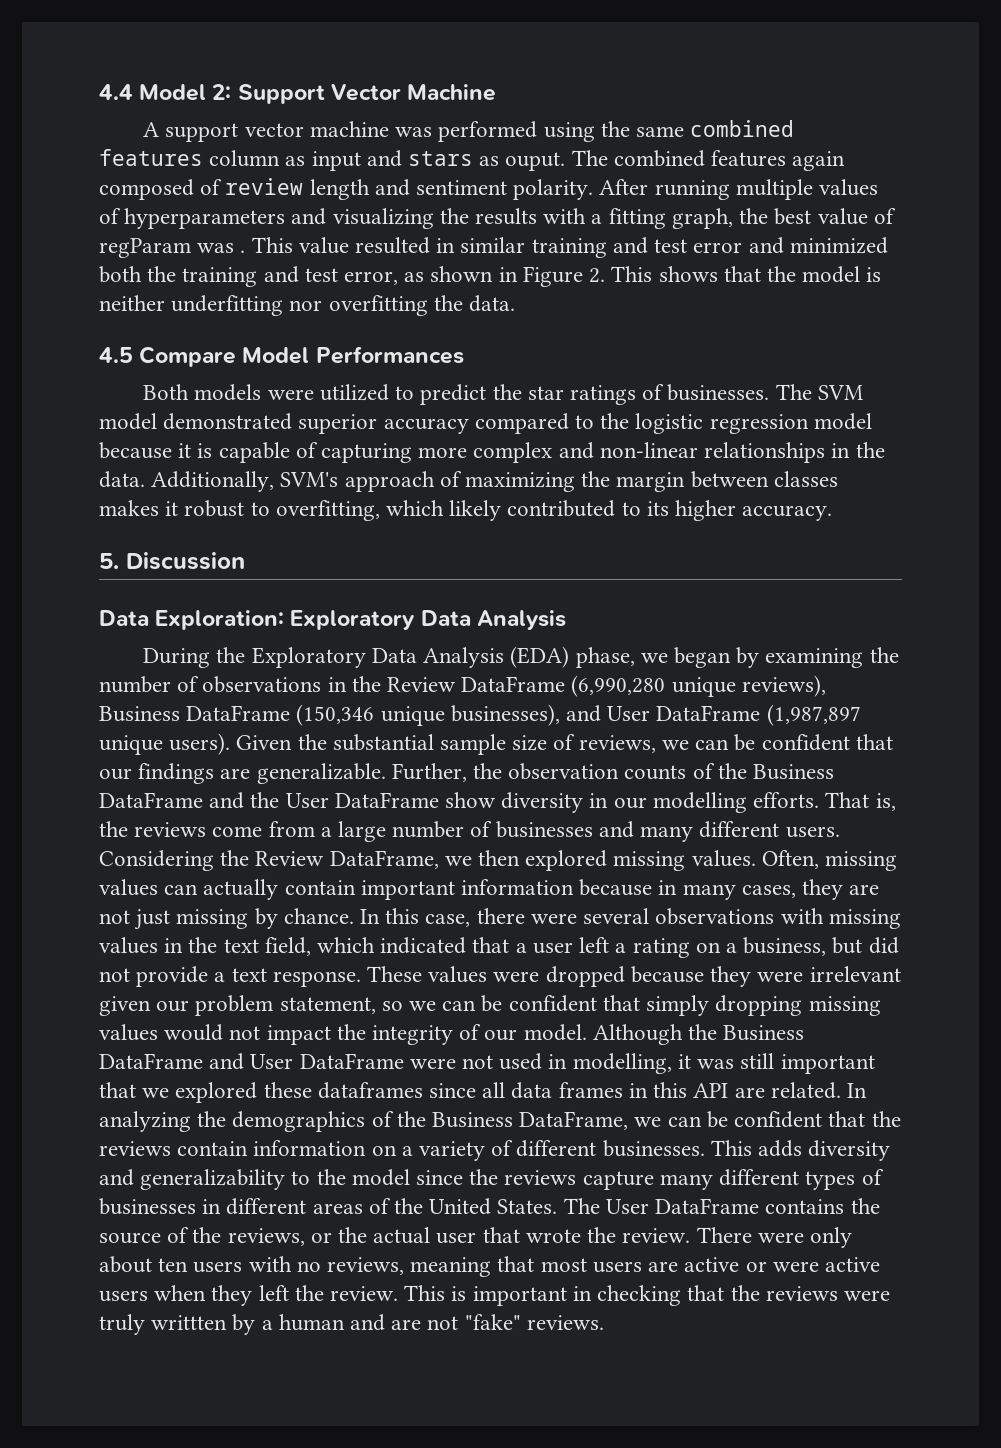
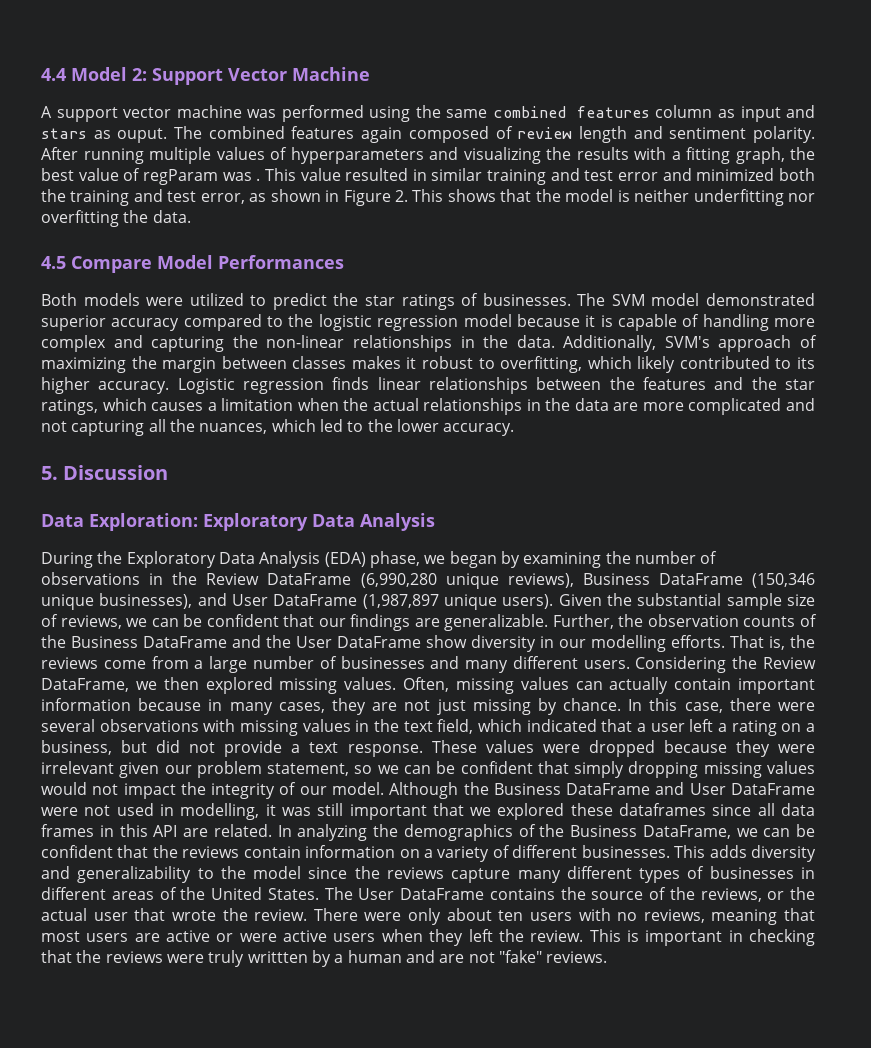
- The SVM model demonstrated superior accuracy compared to the logistic regression model because it is capable of capturing more complex and non-linear relationships in the data.
+ The SVM model demonstrated superior accuracy compared to the logistic regression model because it is capable of handling more complex and capturing the non-linear relationships in the data.
+ Logistic regression finds linear relationships between the features and the star ratings, which causes a limitation when the actual relationships in the data are more complicated and not capturing all the nuances, which led to the lower accuracy.

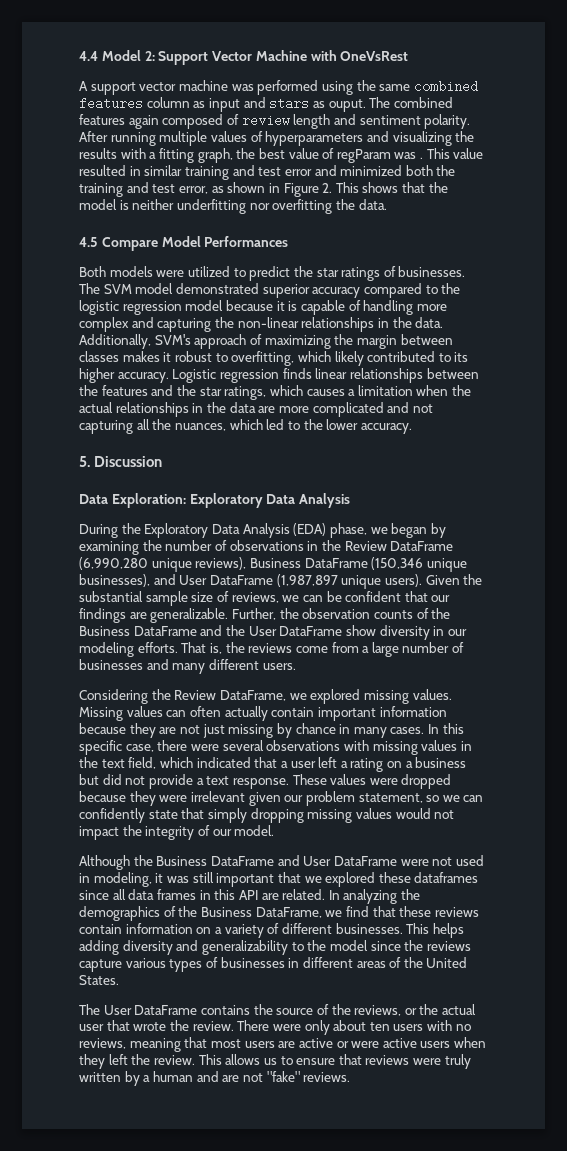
- 4.4 Model 2: Support Vector Machine
+ 4.4 Model 2: Support Vector Machine with OneVsRest
- Further, the observation counts of the Business DataFrame and the User DataFrame show diversity in our modelling efforts.
+ Further, the observation counts of the Business DataFrame and the User DataFrame show diversity in our modeling efforts.
- That is, the reviews come from a large number of businesses and many different users. Considering the Review DataFrame, we then explored missing values.
+ That is, the reviews come from a large number of businesses and many different users.
+ Considering the Review DataFrame, we explored missing values.
- Often, missing values can actually contain important information because in many cases, they are not just missing by chance.
+ Missing values can often actually contain important information because they are not just missing by chance in many cases.
- In this case, there were several observations with missing values in the text field, which indicated that a user left a rating on a business, but did not provide a text response.
+ In this specific case, there were several observations with missing values in the text field, which indicated that a user left a rating on a business but did not provide a text response.
- These values were dropped because they were irrelevant given our problem statement, so we can be confident that simply dropping missing values would not impact the integrity of our model. Although the Business DataFrame and User DataFrame were not used in modelling, it was still important that we explored these dataframes since all data frames in this API are related.
+ These values were dropped because they were irrelevant given our problem statement, so we can confidently state that simply dropping missing values would not impact the integrity of our model.
+ Although the Business DataFrame and User DataFrame were not used in modeling, it was still important that we explored these dataframes since all data frames in this API are related.
- In analyzing the demographics of the Business DataFrame, we can be confident that the reviews contain information on a variety of different businesses.
+ In analyzing the demographics of the Business DataFrame, we find that these reviews contain information on a variety of different businesses.
- This adds diversity and generalizability to the model since the reviews capture many different types of businesses in different areas of the United States. The User DataFrame contains the source of the reviews, or the actual user that wrote the review.
+ This helps adding diversity and generalizability to the model since the reviews capture various types of businesses in different areas of the United States.
+ The User DataFrame contains the source of the reviews, or the actual user that wrote the review.
- This is important in checking that the reviews were truly writtten by a human and are not "fake" reviews.
+ This allows us to ensure that reviews were truly written by a human and are not "fake" reviews.

